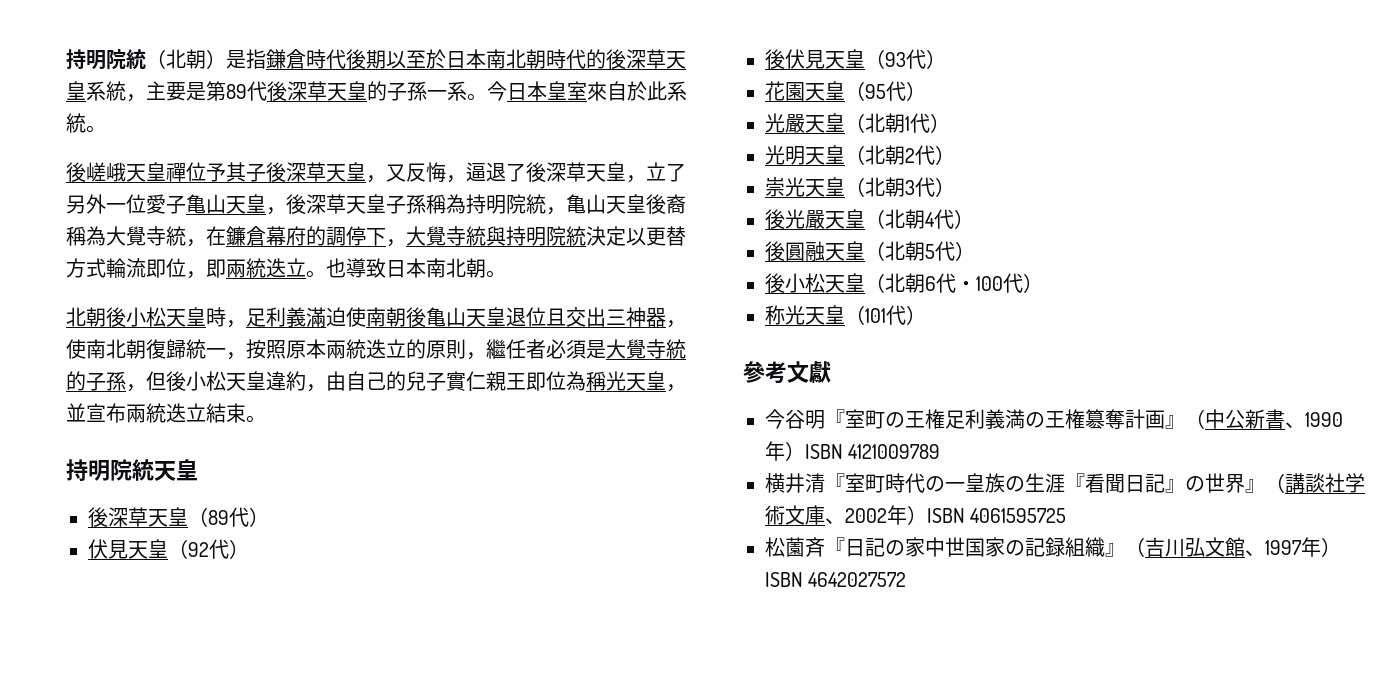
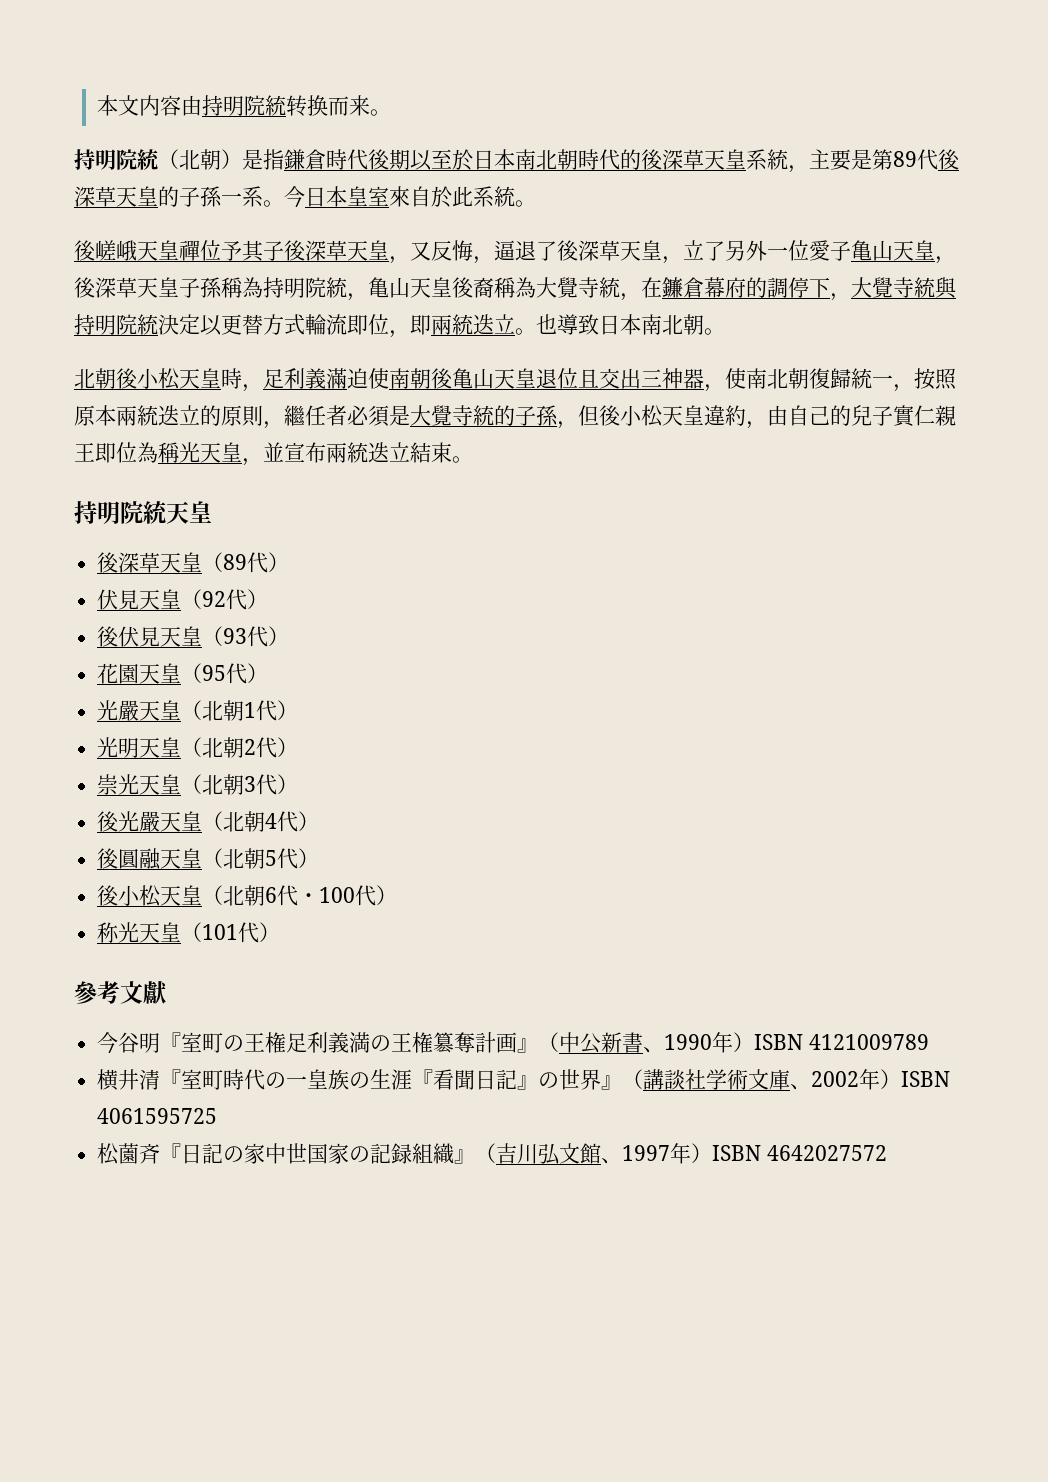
+ 本文内容由持明院統转换而来。

